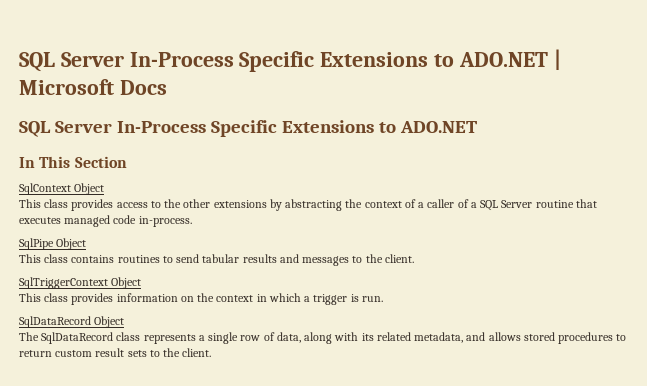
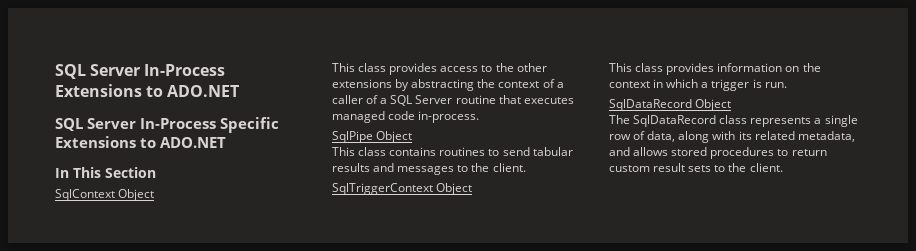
- SQL Server In-Process Specific Extensions to ADO.NET | Microsoft Docs
+ SQL Server In-Process Extensions to ADO.NET

